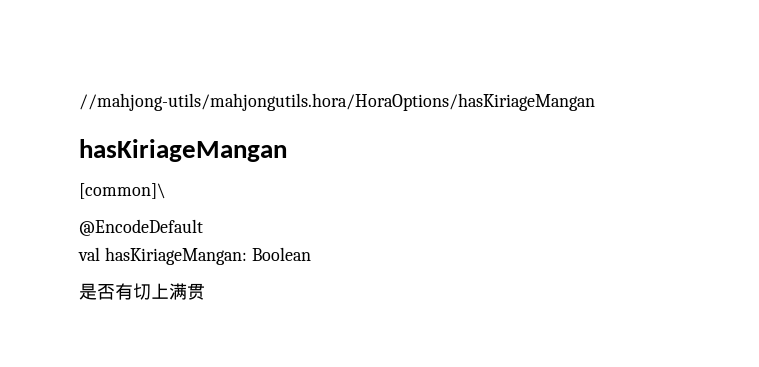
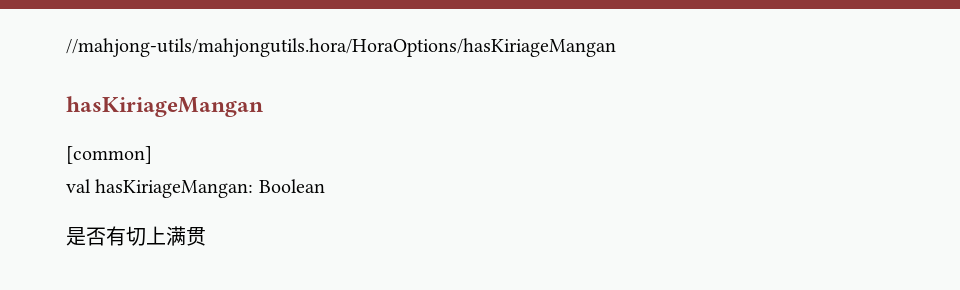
- [common]\
- @EncodeDefault
+ [common]

